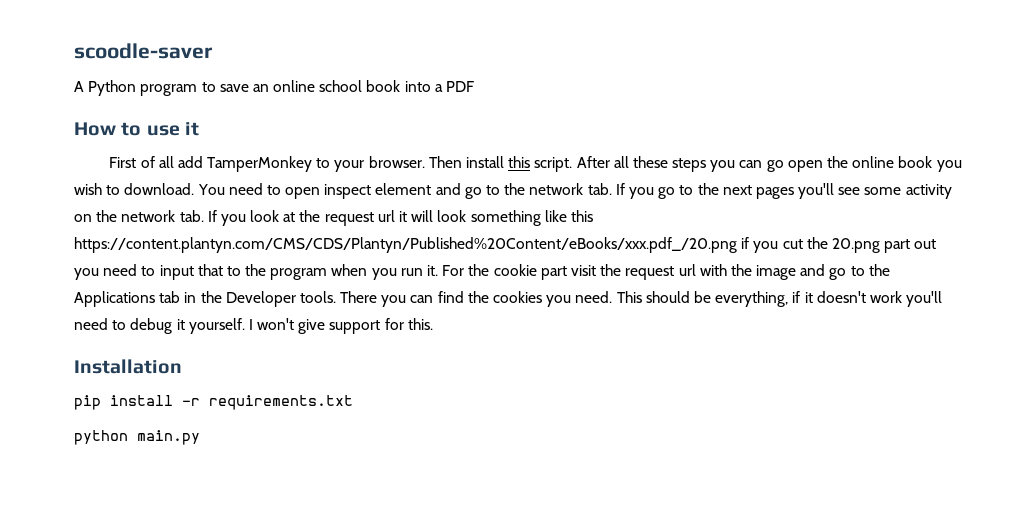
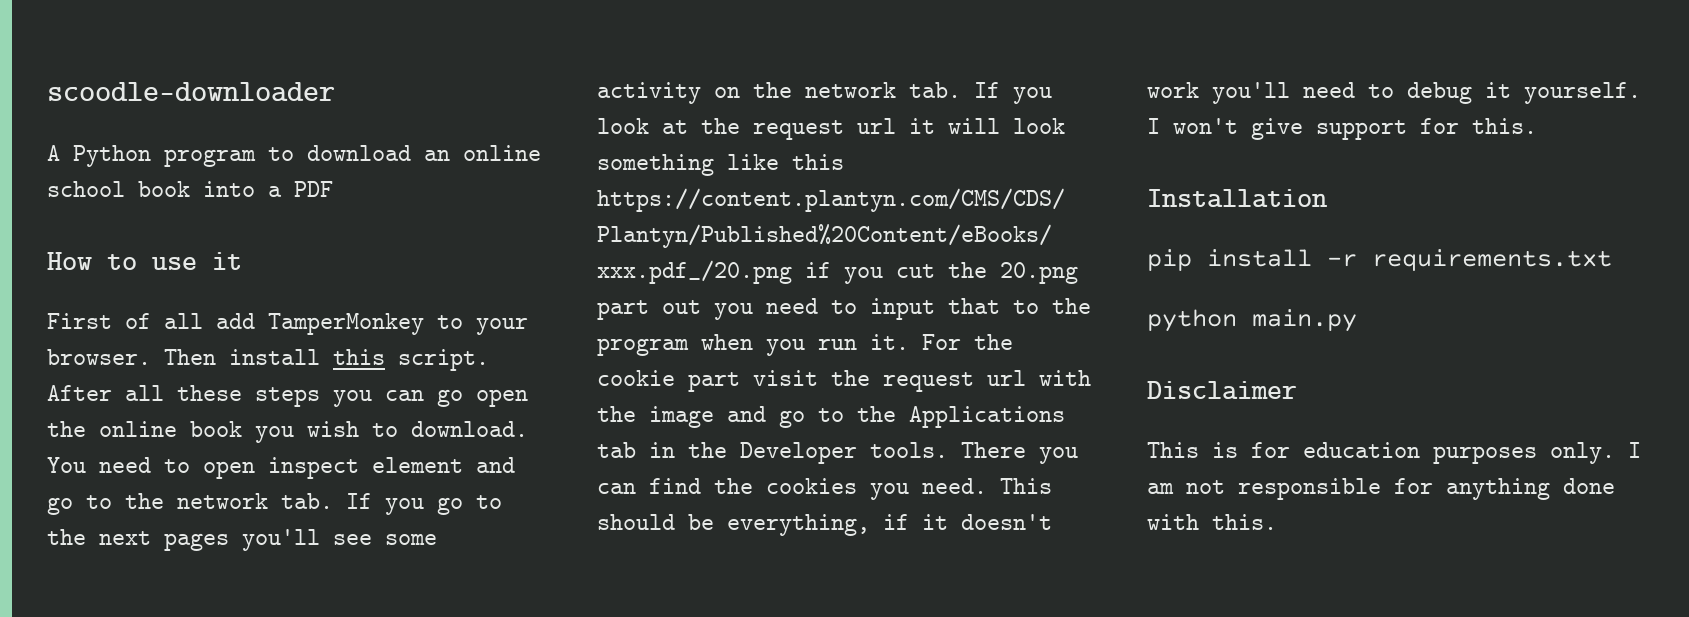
- scoodle-saver
+ scoodle-downloader
- A Python program to save an online school book into a PDF
+ A Python program to download an online school book into a PDF
+ Disclaimer
+ This is for education purposes only. I am not responsible for anything done with this.

